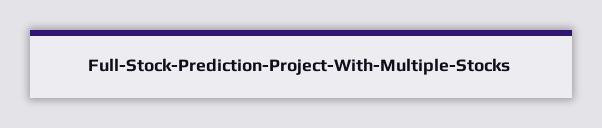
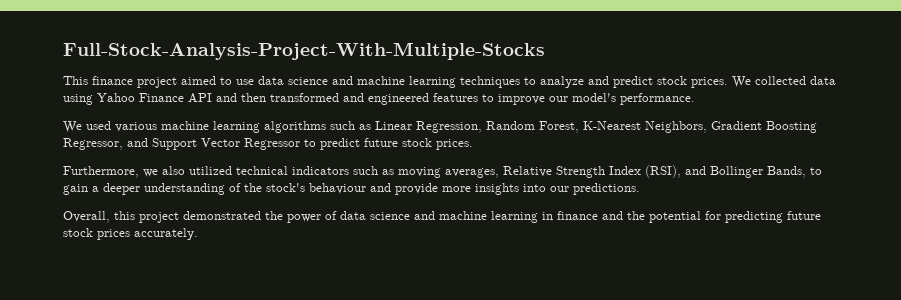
- Full-Stock-Prediction-Project-With-Multiple-Stocks
+ Full-Stock-Analysis-Project-With-Multiple-Stocks
+ This finance project aimed to use data science and machine learning techniques to analyze and predict stock prices. We collected data using Yahoo Finance API and then transformed and engineered features to improve our model's performance.
+ We used various machine learning algorithms such as Linear Regression, Random Forest, K-Nearest Neighbors, Gradient Boosting Regressor, and Support Vector Regressor to predict future stock prices.
+ Furthermore, we also utilized technical indicators such as moving averages, Relative Strength Index (RSI), and Bollinger Bands, to gain a deeper understanding of the stock's behaviour and provide more insights into our predictions.
+ Overall, this project demonstrated the power of data science and machine learning in finance and the potential for predicting future stock prices accurately.

